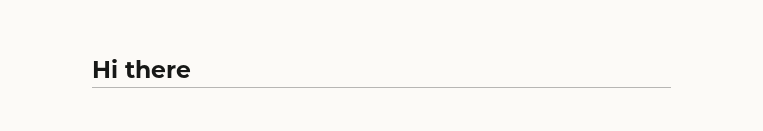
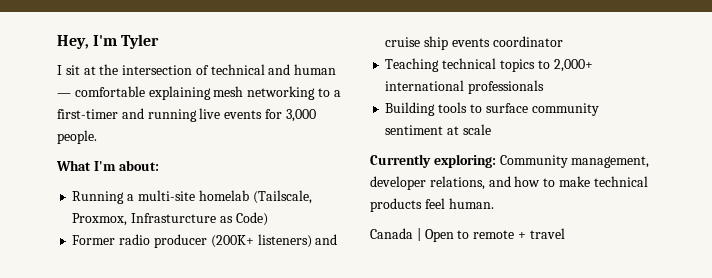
- Hi there
+ Hey, I'm Tyler
+ I sit at the intersection of technical and human — comfortable explaining mesh networking to a first-timer and running live events for 3,000 people.
+ What I'm about:
+ Running a multi-site homelab (Tailscale, Proxmox, Infrasturcture as Code)
+ Former radio producer (200K+ listeners) and cruise ship events coordinator
+ Teaching technical topics to 2,000+ international professionals
+ Building tools to surface community sentiment at scale
+ Currently exploring: Community management, developer relations, and how to make technical products feel human.
+ Canada | Open to remote + travel

